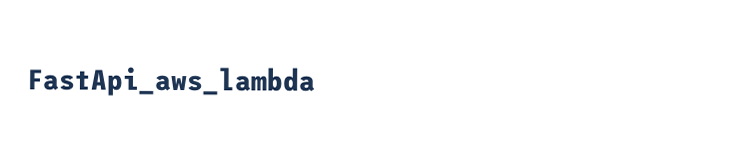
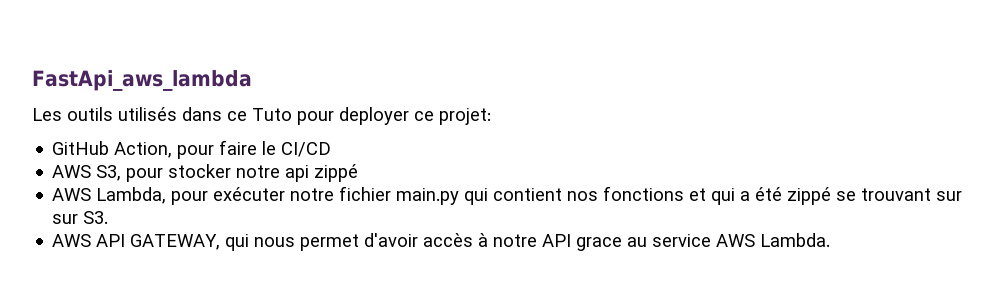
+ Les outils utilisés dans ce Tuto pour deployer ce projet:
+ GitHub Action, pour faire le CI/CD
+ AWS S3, pour stocker notre api zippé
+ AWS Lambda, pour exécuter notre fichier main.py qui contient nos fonctions et qui a été zippé se trouvant sur sur S3.
+ AWS API GATEWAY, qui nous permet d'avoir accès à notre API grace au service AWS Lambda.

